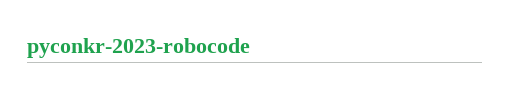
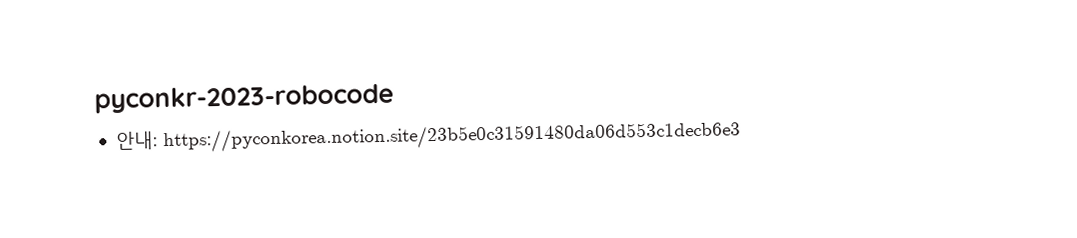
+ 안내: https://pyconkorea.notion.site/23b5e0c31591480da06d553c1decb6e3

